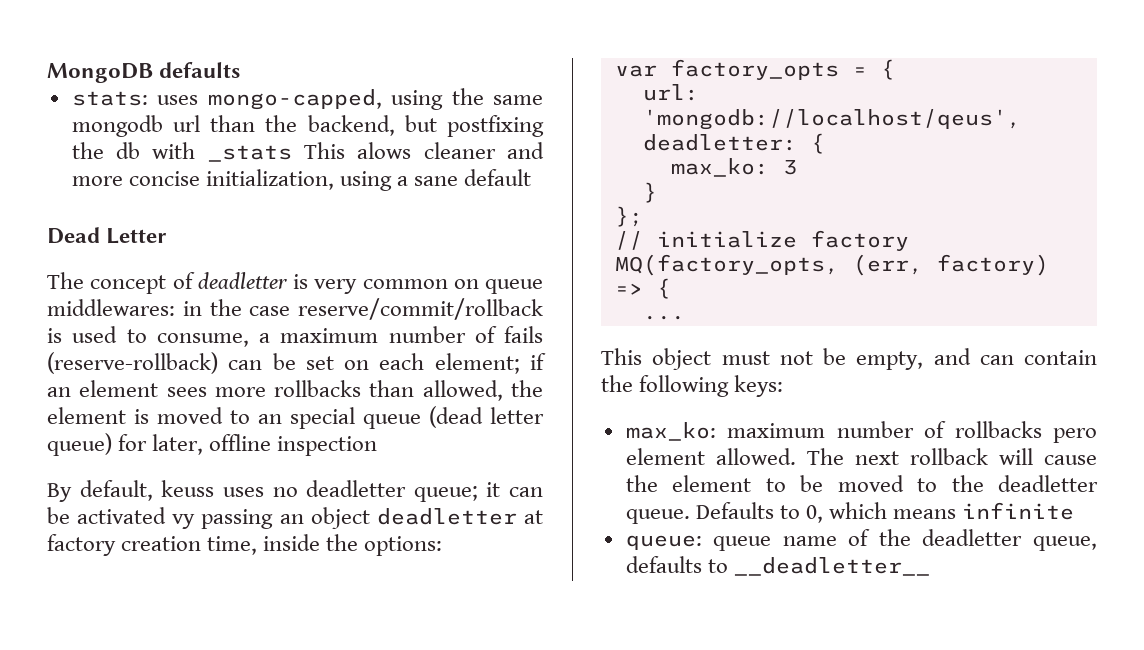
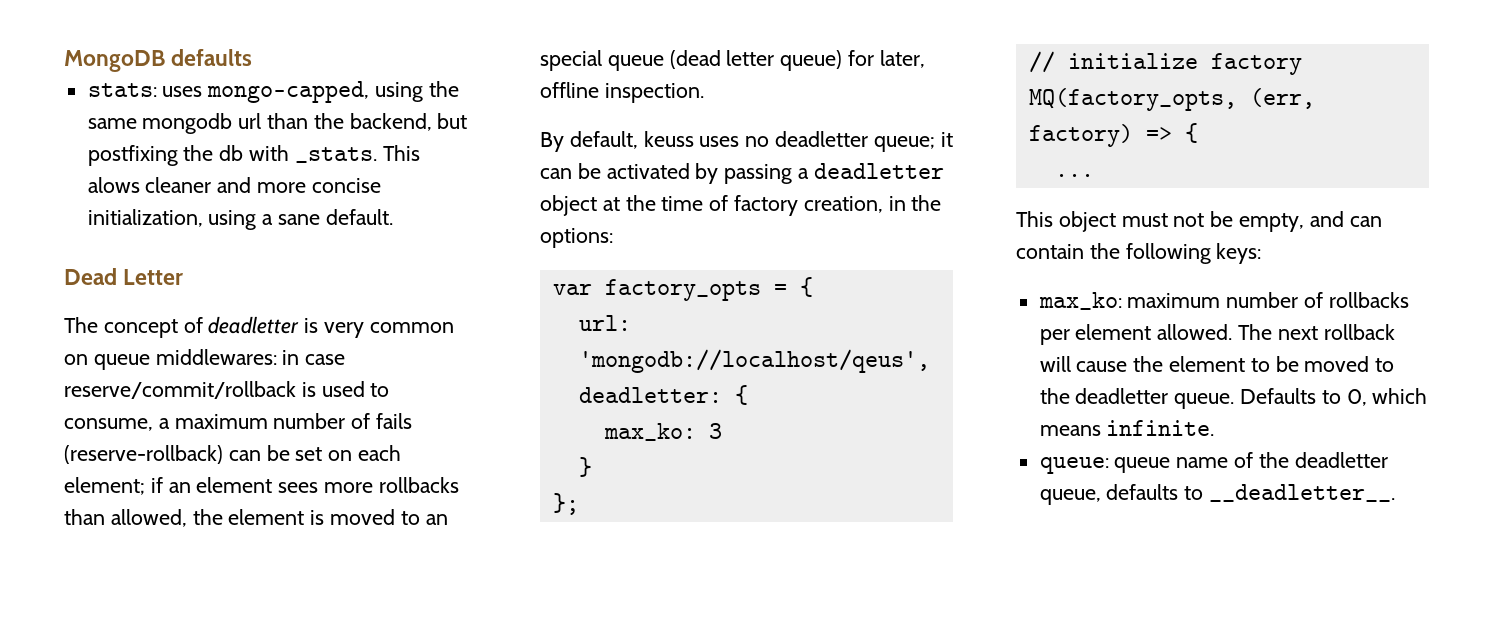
- stats: uses mongo-capped, using the same mongodb url than the backend, but postfixing the db with _stats This alows cleaner and more concise initialization, using a sane default
+ stats: uses mongo-capped, using the same mongodb url than the backend, but postfixing the db with _stats. This alows cleaner and more concise initialization, using a sane default.
- The concept of deadletter is very common on queue middlewares: in the case reserve/commit/rollback is used to consume, a maximum number of fails (reserve-rollback) can be set on each element; if an element sees more rollbacks than allowed, the element is moved to an special queue (dead letter queue) for later, offline inspection
+ The concept of deadletter is very common on queue middlewares: in case reserve/commit/rollback is used to consume, a maximum number of fails (reserve-rollback) can be set on each element; if an element sees more rollbacks than allowed, the element is moved to an special queue (dead letter queue) for later, offline inspection.
- By default, keuss uses no deadletter queue; it can be activated vy passing an object deadletter at factory creation time, inside the options:
+ By default, keuss uses no deadletter queue; it can be activated by passing a deadletter object at the time of factory creation, in the options:
- max_ko: maximum number of rollbacks pero element allowed.
+ max_ko: maximum number of rollbacks per element allowed.
- Defaults to 0, which means infinite
+ Defaults to 0, which means infinite.
- queue: queue name of the deadletter queue, defaults to __deadletter__
+ queue: queue name of the deadletter queue, defaults to __deadletter__.

